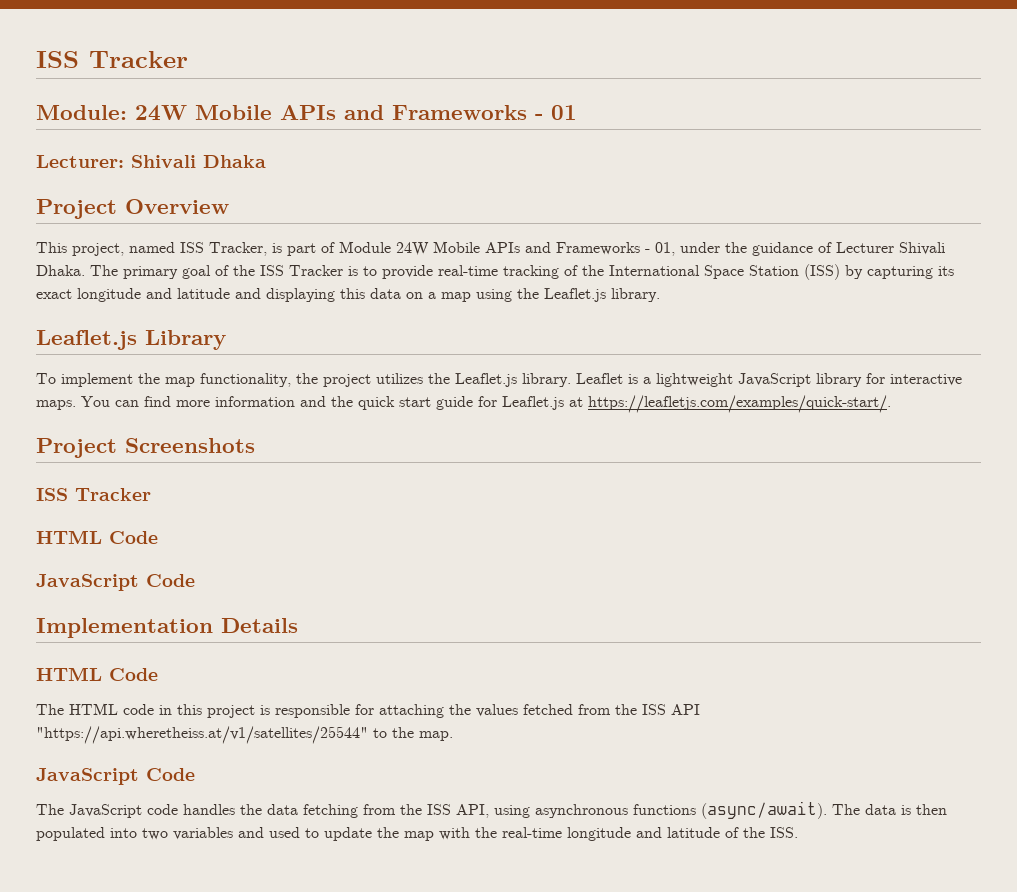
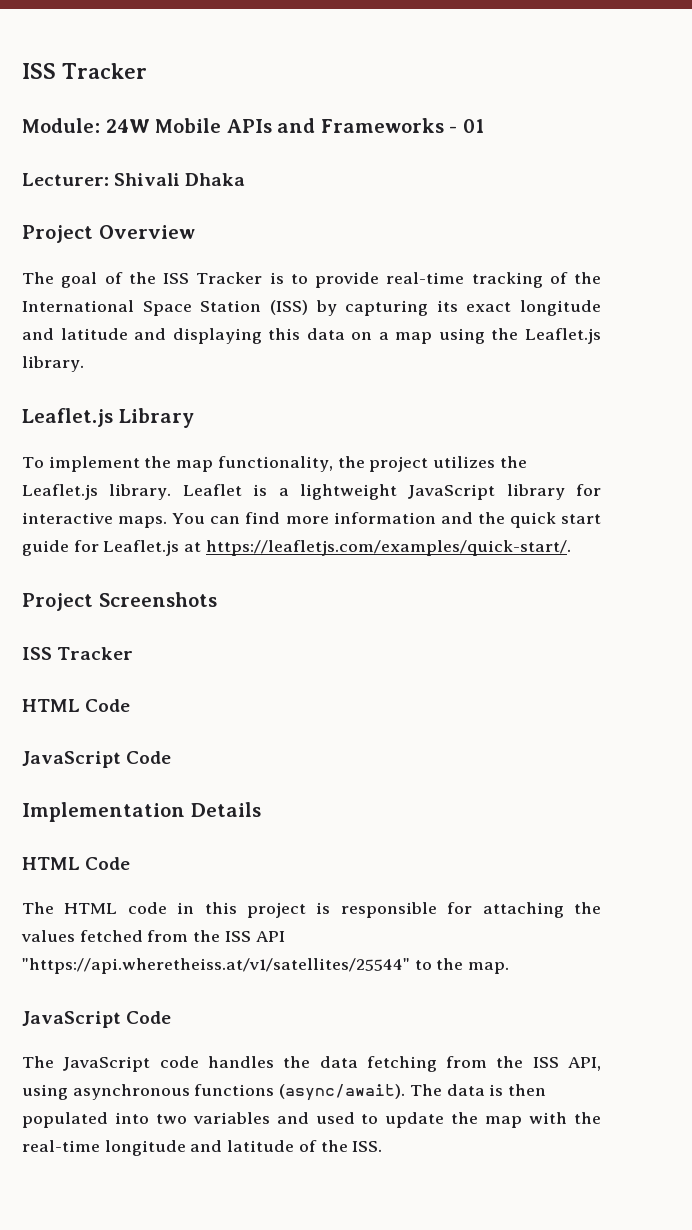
- This project, named ISS Tracker, is part of Module 24W Mobile APIs and Frameworks - 01, under the guidance of Lecturer Shivali Dhaka. The primary goal of the ISS Tracker is to provide real-time tracking of the International Space Station (ISS) by capturing its exact longitude and latitude and displaying this data on a map using the Leaflet.js library.
+ The goal of the ISS Tracker is to provide real-time tracking of the International Space Station (ISS) by capturing its exact longitude and latitude and displaying this data on a map using the Leaflet.js library.

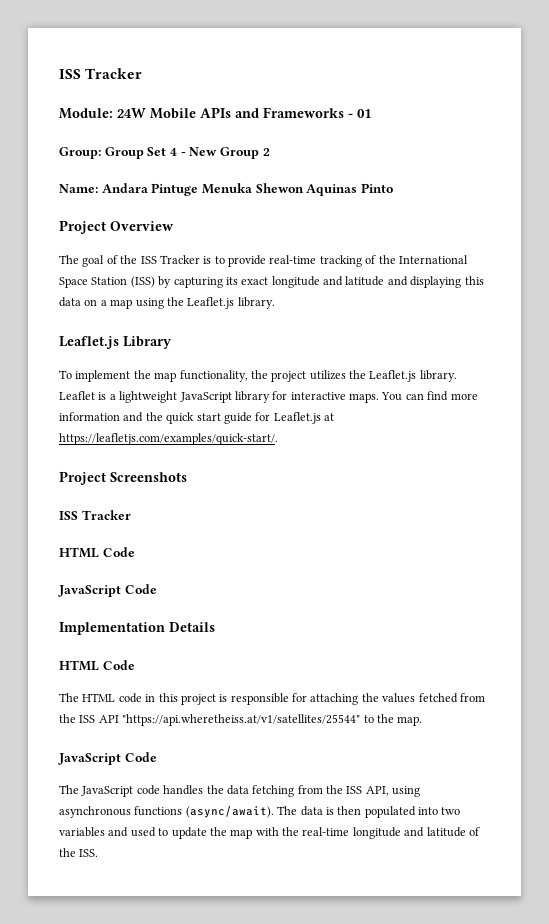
- Lecturer: Shivali Dhaka
+ Group: Group Set 4 - New Group 2
+ Name: Andara Pintuge Menuka Shewon Aquinas Pinto

